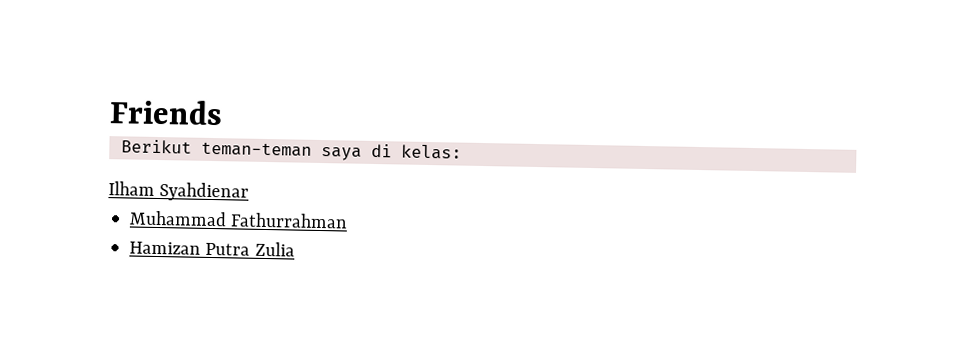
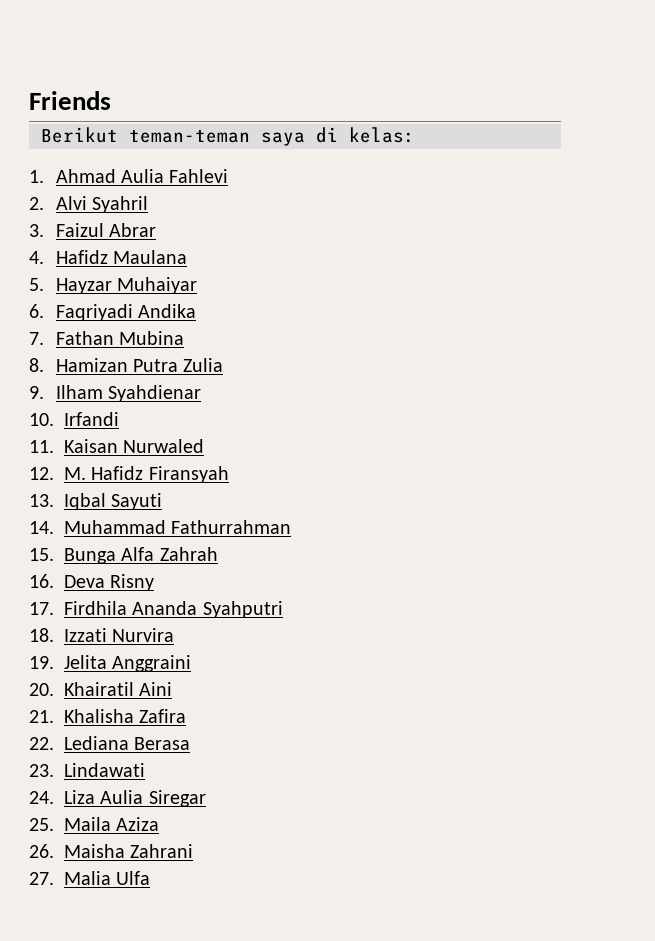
- Ilham Syahdienar
- Muhammad Fathurrahman
- Hamizan Putra Zulia
+ 1. Ahmad Aulia Fahlevi
+ 2. Alvi Syahril
+ 3. Faizul Abrar
+ 4. Hafidz Maulana
+ 5. Hayzar Muhaiyar
+ 6. Faqriyadi Andika
+ 7. Fathan Mubina
+ 8. Hamizan Putra Zulia
+ 9. Ilham Syahdienar
+ 10. Irfandi
+ 11. Kaisan Nurwaled
+ 12. M. Hafidz Firansyah
+ 13. Iqbal Sayuti
+ 14. Muhammad Fathurrahman
+ 15. Bunga Alfa Zahrah
+ 16. Deva Risny
+ 17. Firdhila Ananda Syahputri
+ 18. Izzati Nurvira
+ 19. Jelita Anggraini
+ 20. Khairatil Aini
+ 21. Khalisha Zafira
+ 22. Lediana Berasa
+ 23. Lindawati
+ 24. Liza Aulia Siregar
+ 25. Maila Aziza
+ 26. Maisha Zahrani
+ 27. Malia Ulfa

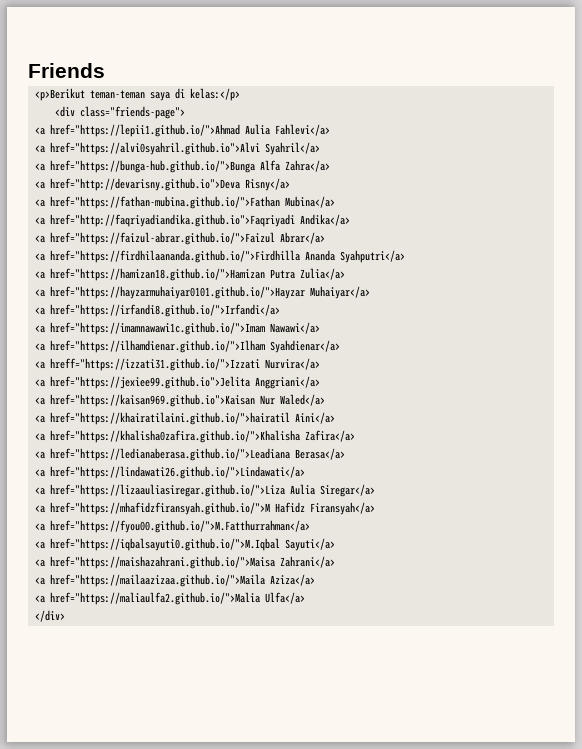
- Berikut teman-teman saya di kelas:
- 1. Ahmad Aulia Fahlevi
- 2. Alvi Syahril
- 3. Faizul Abrar
- 4. Hafidz Maulana
- 5. Hayzar Muhaiyar
- 6. Faqriyadi Andika
- 7. Fathan Mubina
- 8. Hamizan Putra Zulia
- 9. Ilham Syahdienar
- 10. Irfandi
- 11. Kaisan Nurwaled
- 12. M. Hafidz Firansyah
- 13. Iqbal Sayuti
- 14. Muhammad Fathurrahman
- 15. Bunga Alfa Zahrah
- 16. Deva Risny
- 17. Firdhila Ananda Syahputri
- 18. Izzati Nurvira
- 19. Jelita Anggraini
- 20. Khairatil Aini
- 21. Khalisha Zafira
- 22. Lediana Berasa
- 23. Lindawati
- 24. Liza Aulia Siregar
- 25. Maila Aziza
- 26. Maisha Zahrani
- 27. Malia Ulfa
+ <p>Berikut teman-teman saya di kelas:</p>
+ <div class="friends-page">
+ <a href="https://lepii1.github.io/">Ahmad Aulia Fahlevi</a>
+ <a href="https://alvi0syahril.github.io">Alvi Syahril</a>
+ <a href="https://bunga-hub.github.io/">Bunga Alfa Zahra</a>
+ <a href="http://devarisny.github.io">Deva Risny</a>
+ <a href="https://fathan-mubina.github.io/">Fathan Mubina</a>
+ <a href="http://faqriyadiandika.github.io">Faqriyadi Andika</a>
+ <a href="https://faizul-abrar.github.io/">Faizul Abrar</a>
+ <a href="https://firdhilaananda.github.io/">Firdhilla Ananda Syahputri</a>
+ <a href="https://hamizan18.github.io/">Hamizan Putra Zulia</a>
+ <a href="https://hayzarmuhaiyar0101.github.io/">Hayzar Muhaiyar</a>
+ <a href="https://irfandi8.github.io/">Irfandi</a>
+ <a href="https://imamnawawi1c.github.io/">Imam Nawawi</a>
+ <a href="https://ilhamdienar.github.io/">Ilham Syahdienar</a>
+ <a hreff="https://izzati31.github.io/">Izzati Nurvira</a>
+ <a href="https://jexiee99.github.io">Jelita Anggriani</a>
+ <a href="https://kaisan969.github.io">Kaisan Nur Waled</a>
+ <a href="https://khairatilaini.github.io/">hairatil Aini</a>
+ <a href="https://khalisha0zafira.github.io/">Khalisha Zafira</a>
+ <a href="https://ledianaberasa.github.io/">Leadiana Berasa</a>
+ <a href="https://lindawati26.github.io/">Lindawati</a>
+ <a href="https://lizaauliasiregar.github.io/">Liza Aulia Siregar</a>
+ <a href="https://mhafidzfiransyah.github.io/">M Hafidz Firansyah</a>
+ <a href="https://fyou00.github.io/">M.Fatthurrahman</a>
+ <a href="https://iqbalsayuti0.github.io/">M.Iqbal Sayuti</a>
+ <a href="https://maishazahrani.github.io/">Maisa Zahrani</a>
+ <a href="https://mailaazizaa.github.io/">Maila Aziza</a>
+ <a href="https://maliaulfa2.github.io/">Malia Ulfa</a>
+ </div>

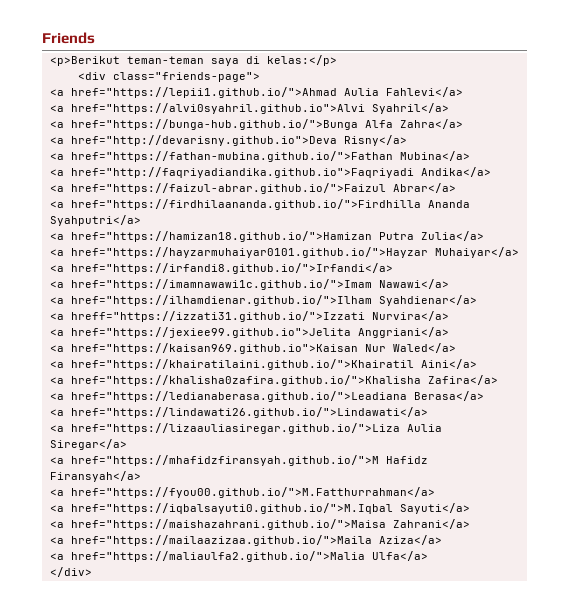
- <a href="https://khairatilaini.github.io/">hairatil Aini</a>
+ <a href="https://khairatilaini.github.io/">Khairatil Aini</a>

